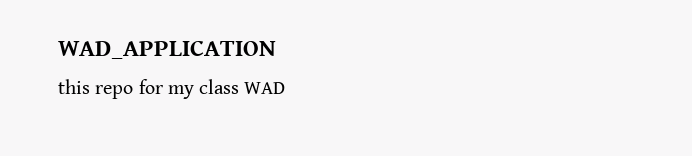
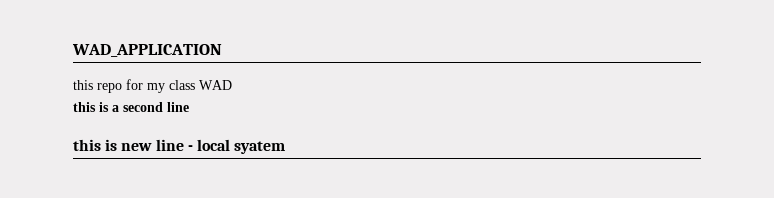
+ this is a second line
+ this is new line - local syatem

